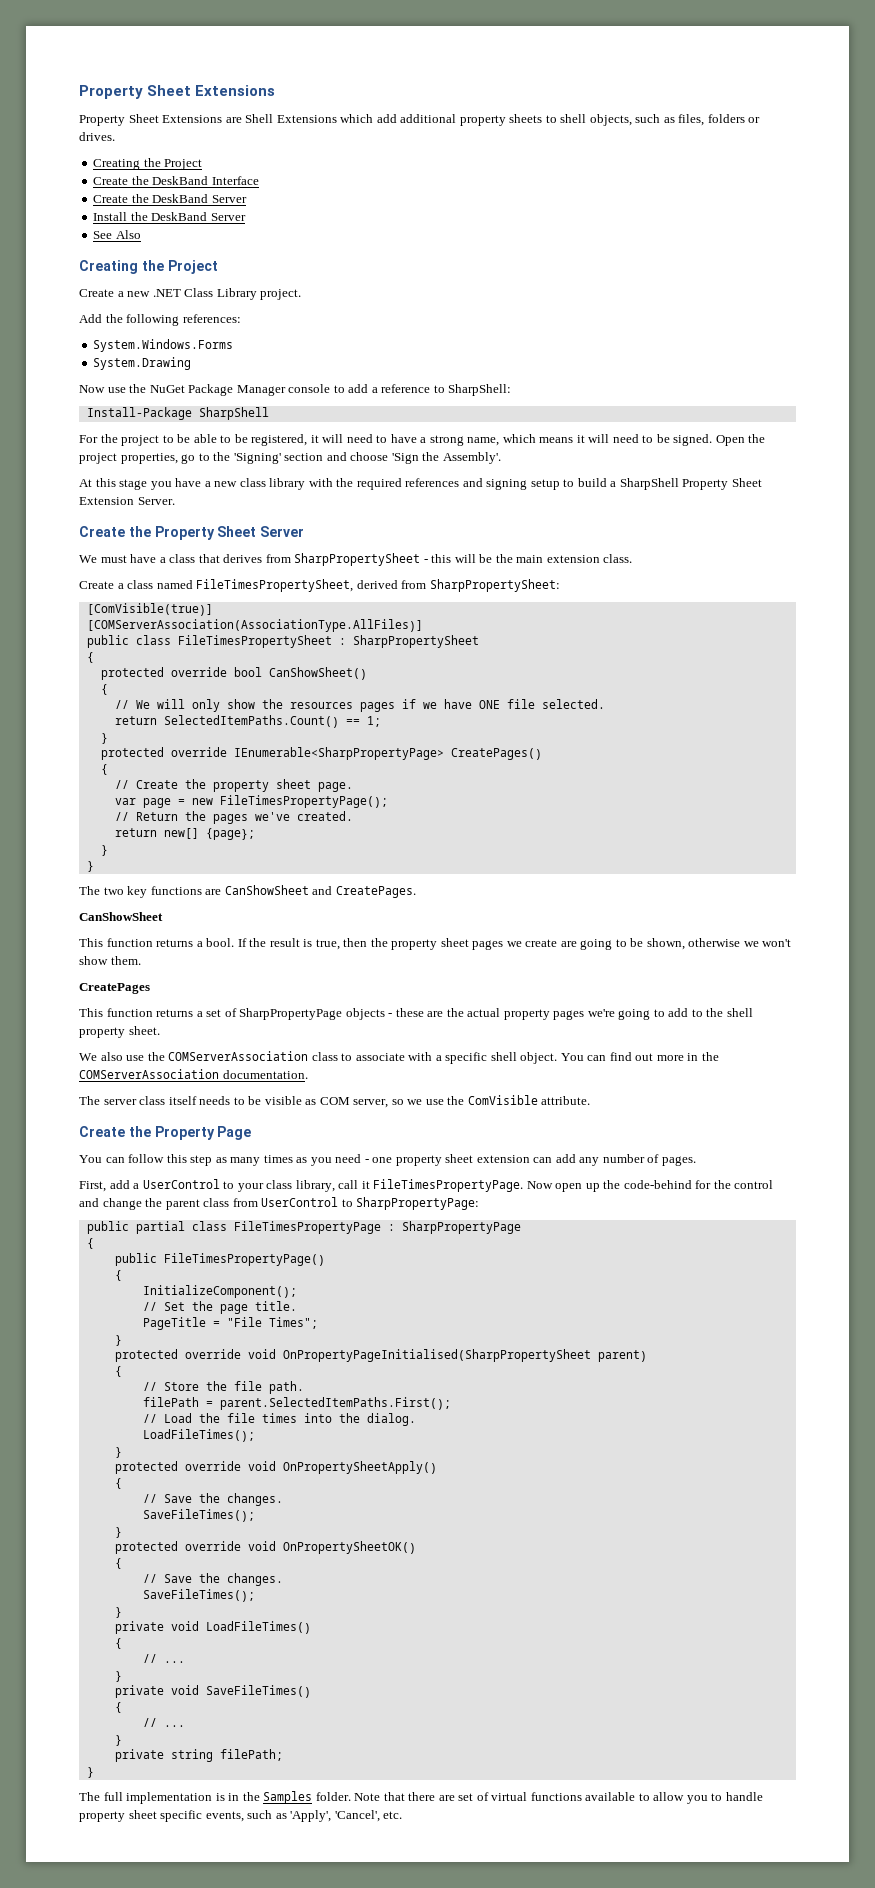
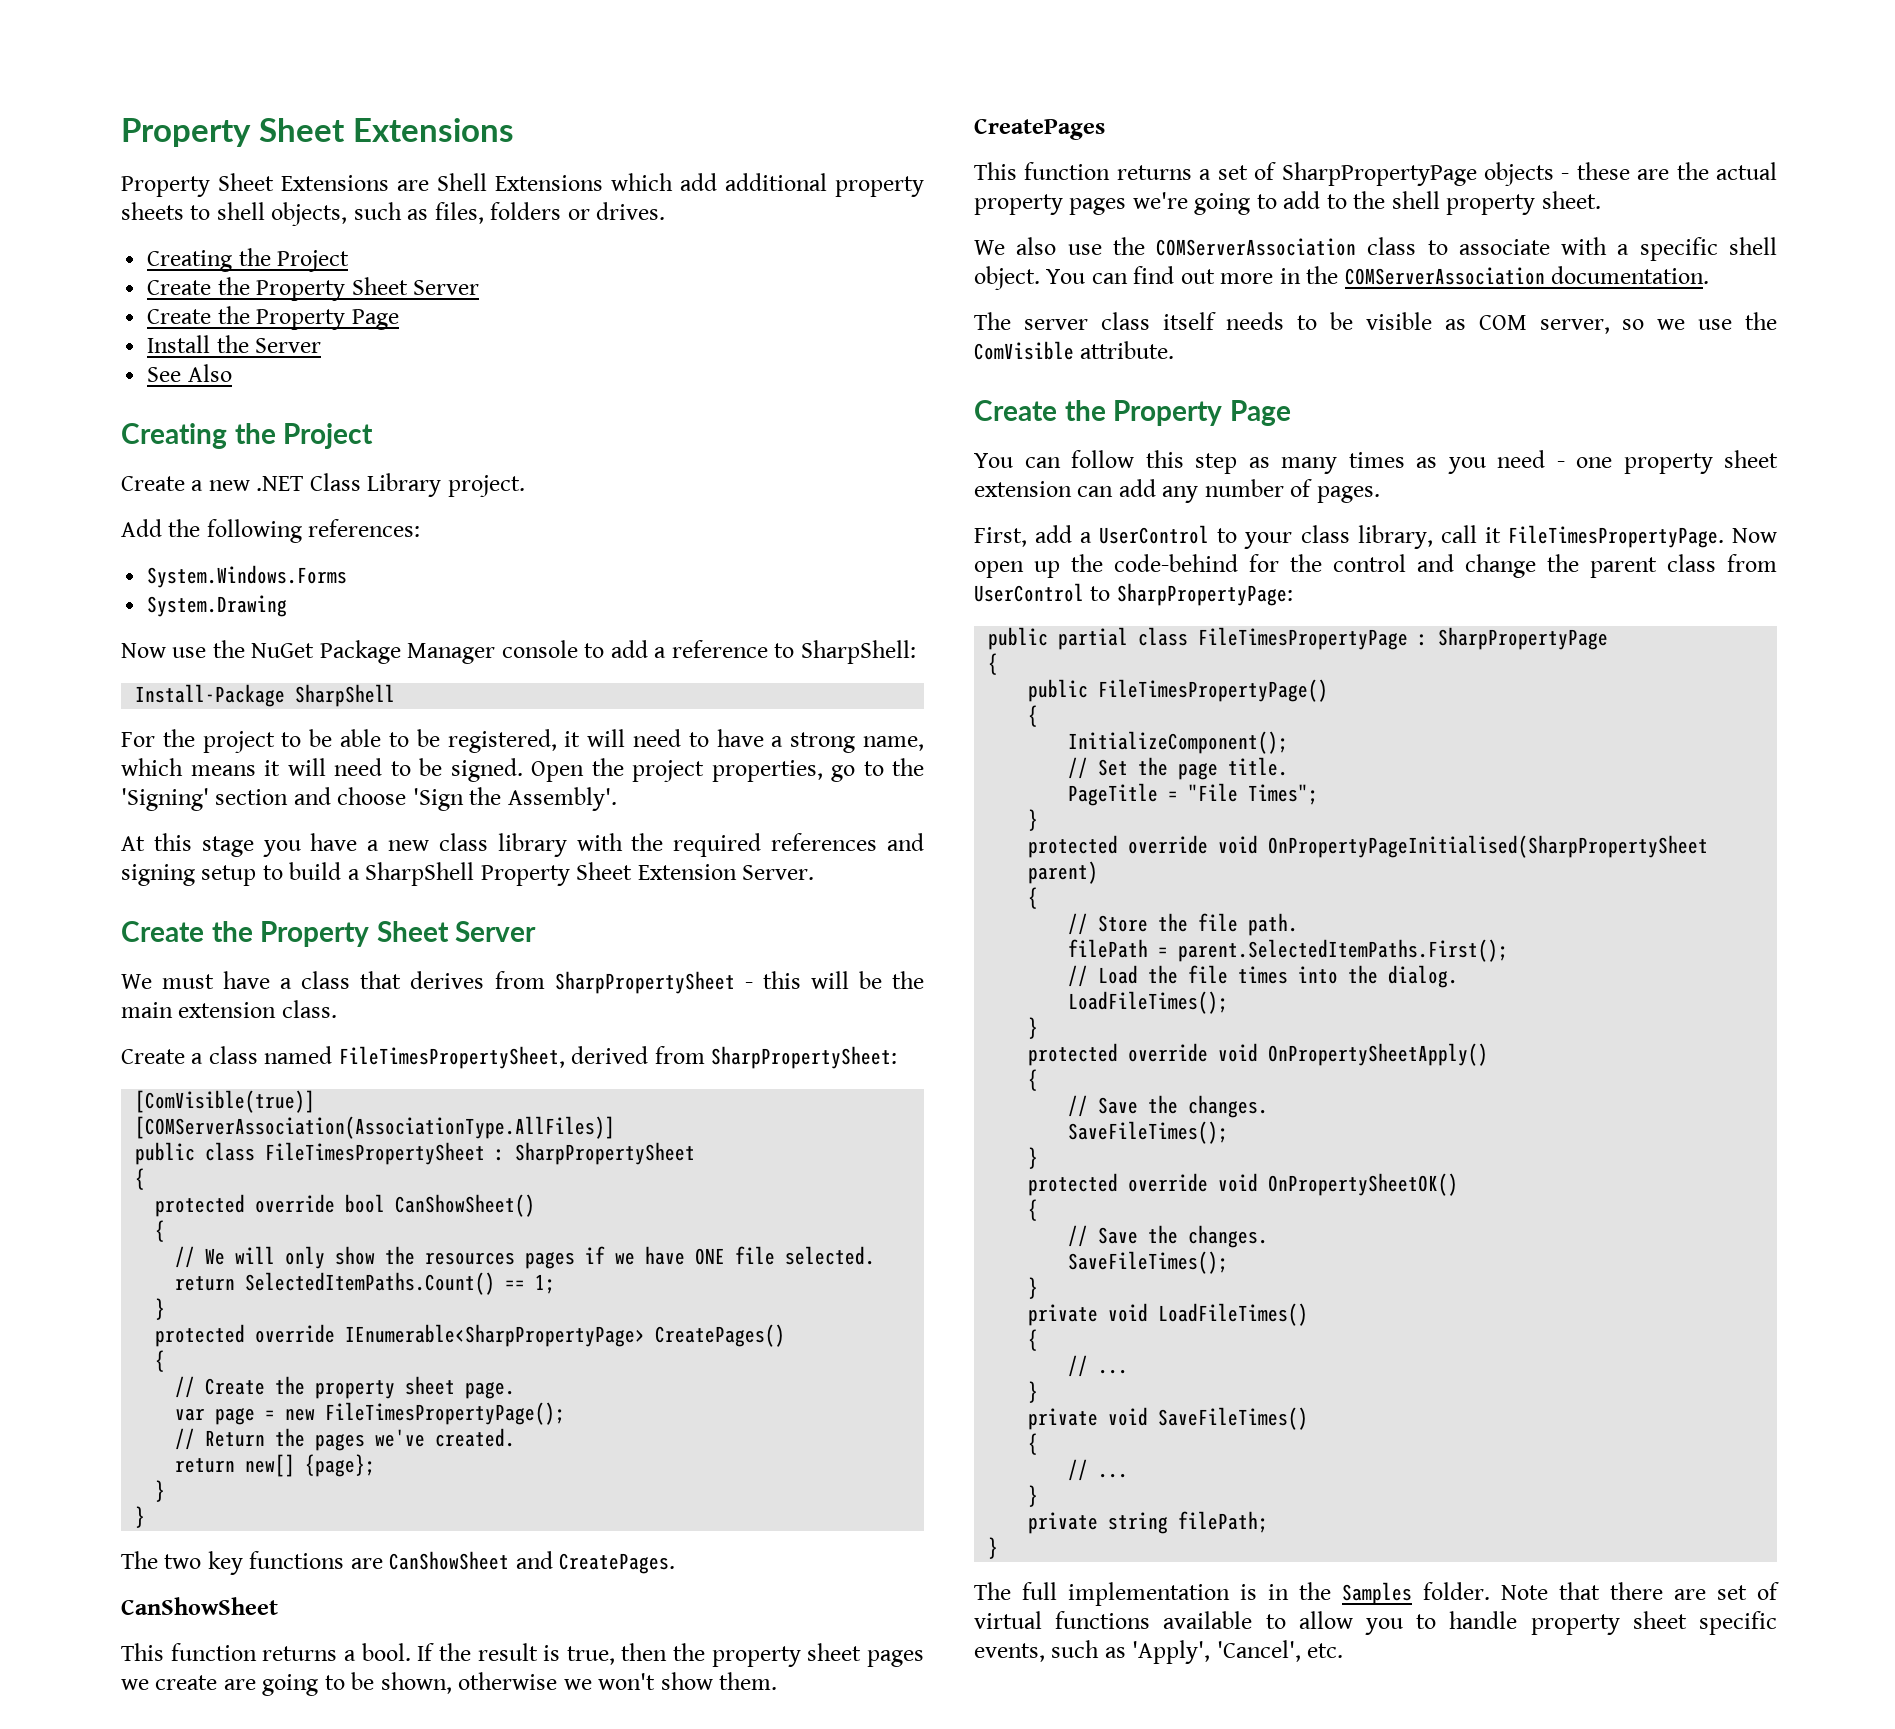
  Property Sheet Extensions are Shell Extensions which add additional property sheets to shell objects, such as files, folders or drives.
  Creating the Project
- Create the DeskBand Interface
- Create the DeskBand Server
+ Create the Property Sheet Server
+ Create the Property Page
- Install the DeskBand Server
+ Install the Server

